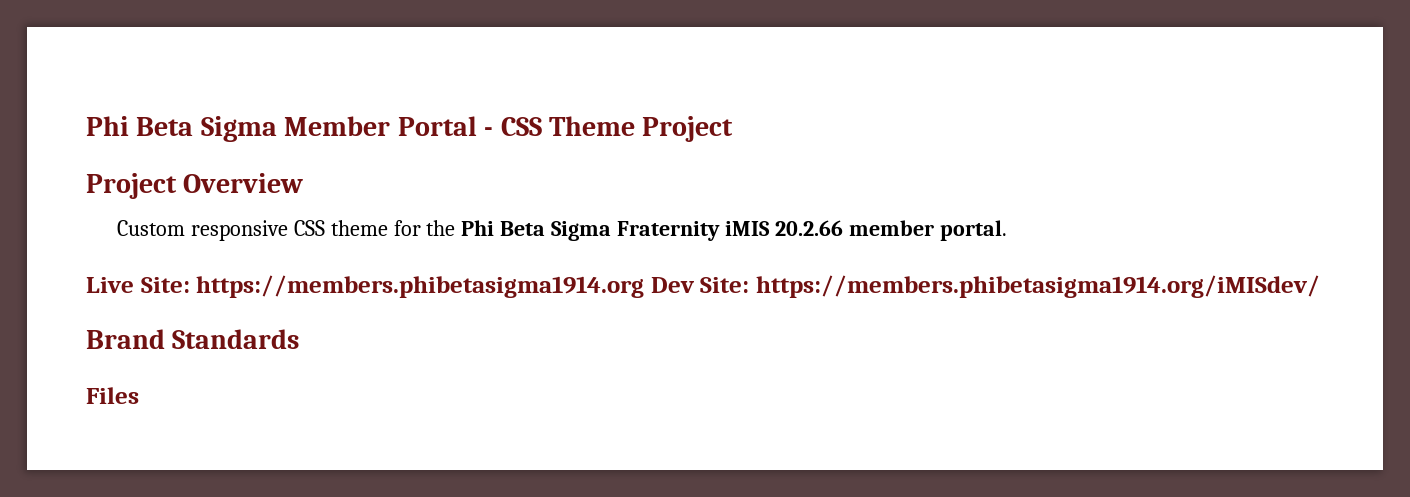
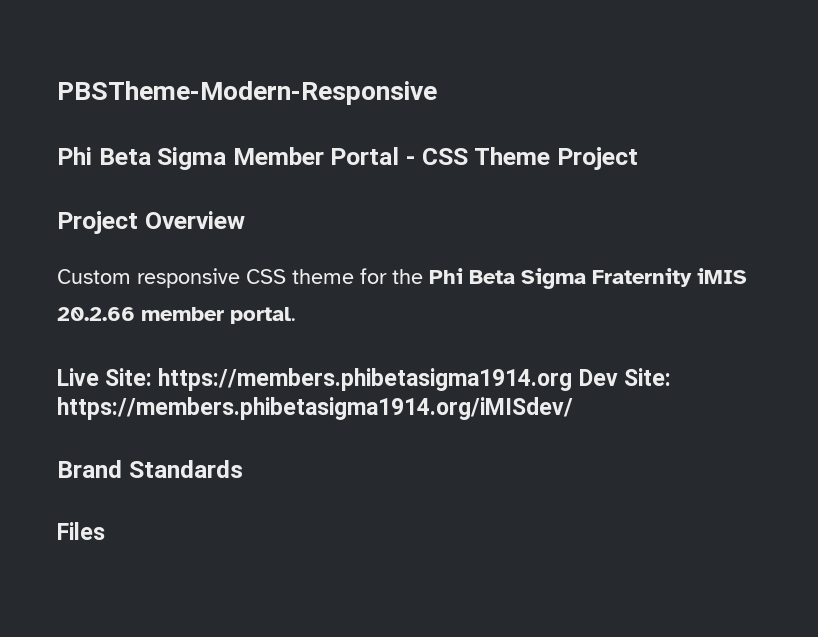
+ PBSTheme-Modern-Responsive

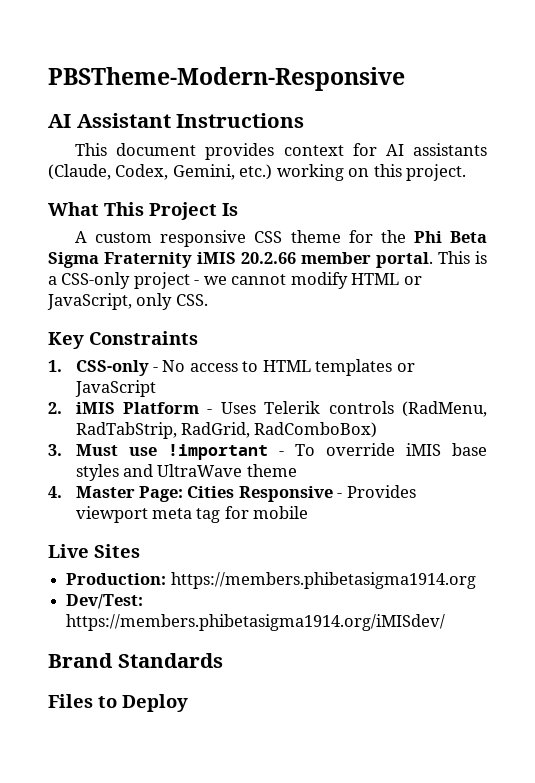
- Phi Beta Sigma Member Portal - CSS Theme Project
- Project Overview
- Custom responsive CSS theme for the Phi Beta Sigma Fraternity iMIS 20.2.66 member portal.
+ AI Assistant Instructions
+ This document provides context for AI assistants (Claude, Codex, Gemini, etc.) working on this project.
+ What This Project Is
+ A custom responsive CSS theme for the Phi Beta Sigma Fraternity iMIS 20.2.66 member portal. This is a CSS-only project - we cannot modify HTML or JavaScript, only CSS.
+ Key Constraints
+ 1. CSS-only - No access to HTML templates or JavaScript
+ 2. iMIS Platform - Uses Telerik controls (RadMenu, RadTabStrip, RadGrid, RadComboBox)
+ 3. Must use !important - To override iMIS base styles and UltraWave theme
+ 4. Master Page: Cities Responsive - Provides viewport meta tag for mobile
- Live Site: https://members.phibetasigma1914.org Dev Site: https://members.phibetasigma1914.org/iMISdev/
+ Live Sites
+ Production: https://members.phibetasigma1914.org
+ Dev/Test: https://members.phibetasigma1914.org/iMISdev/
- Files
+ Files to Deploy

